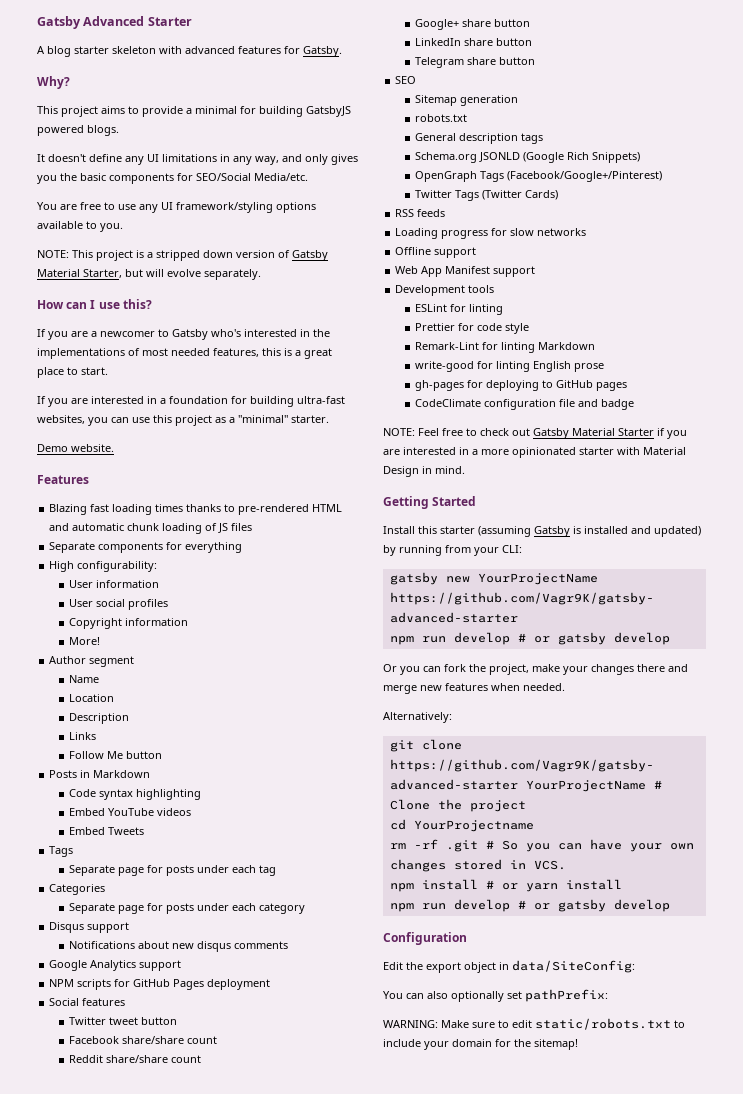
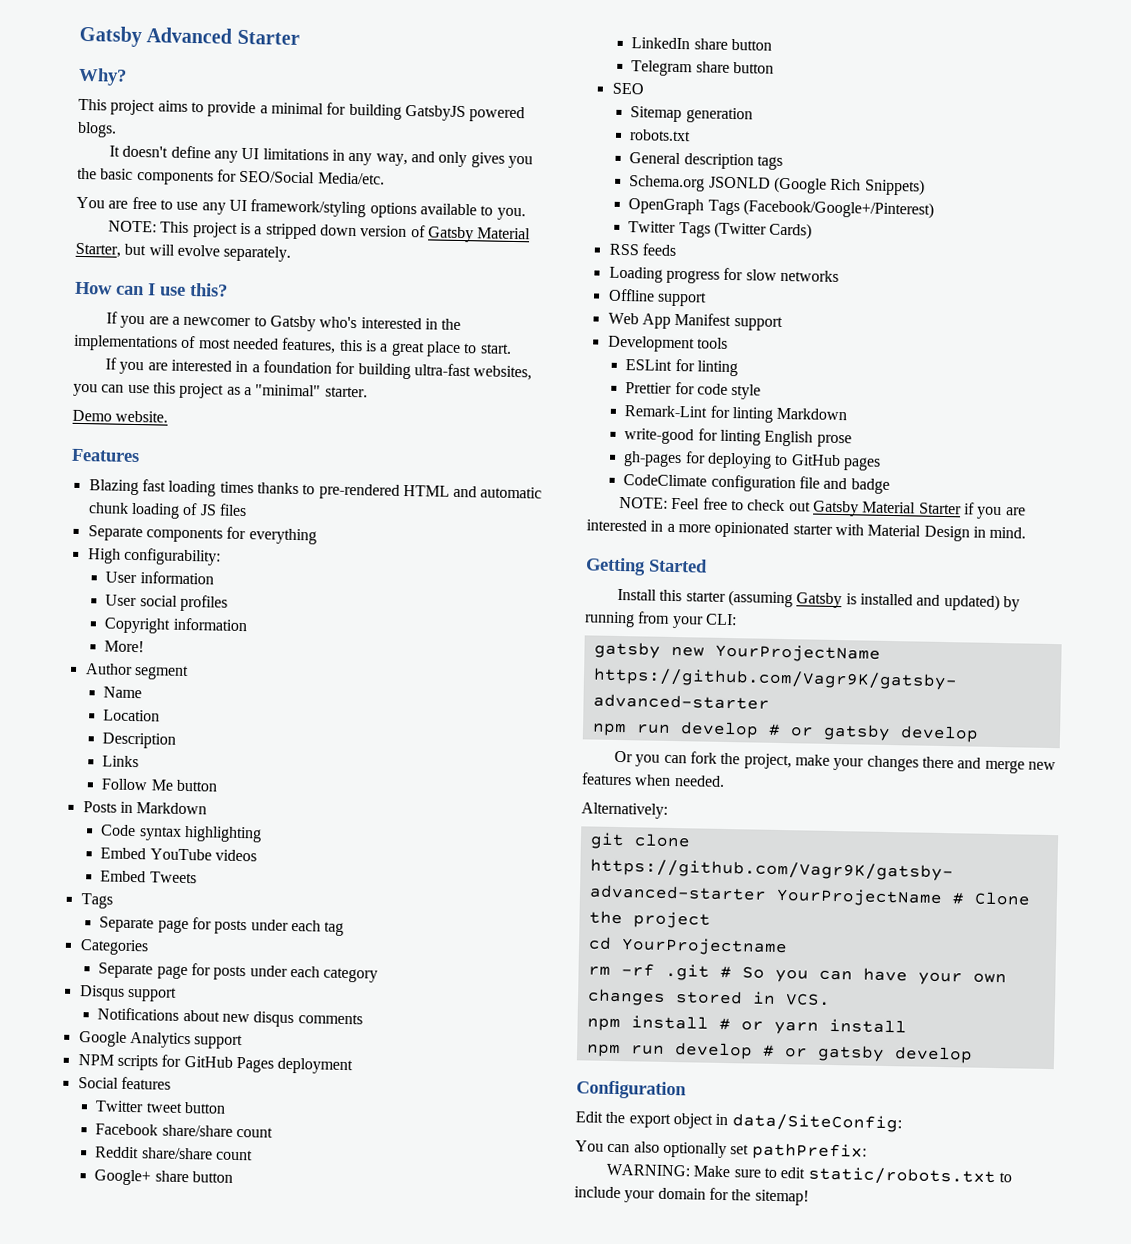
- A blog starter skeleton with advanced features for Gatsby.

